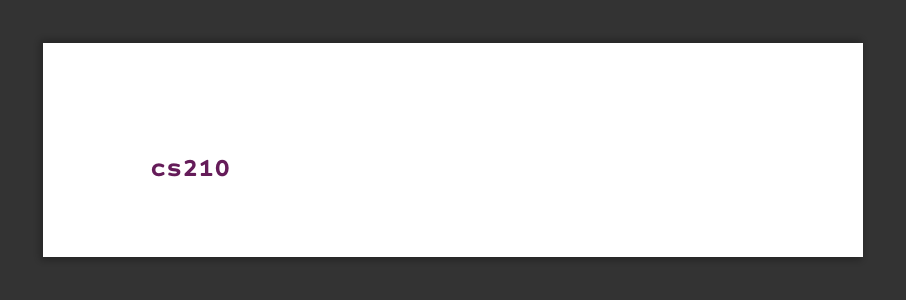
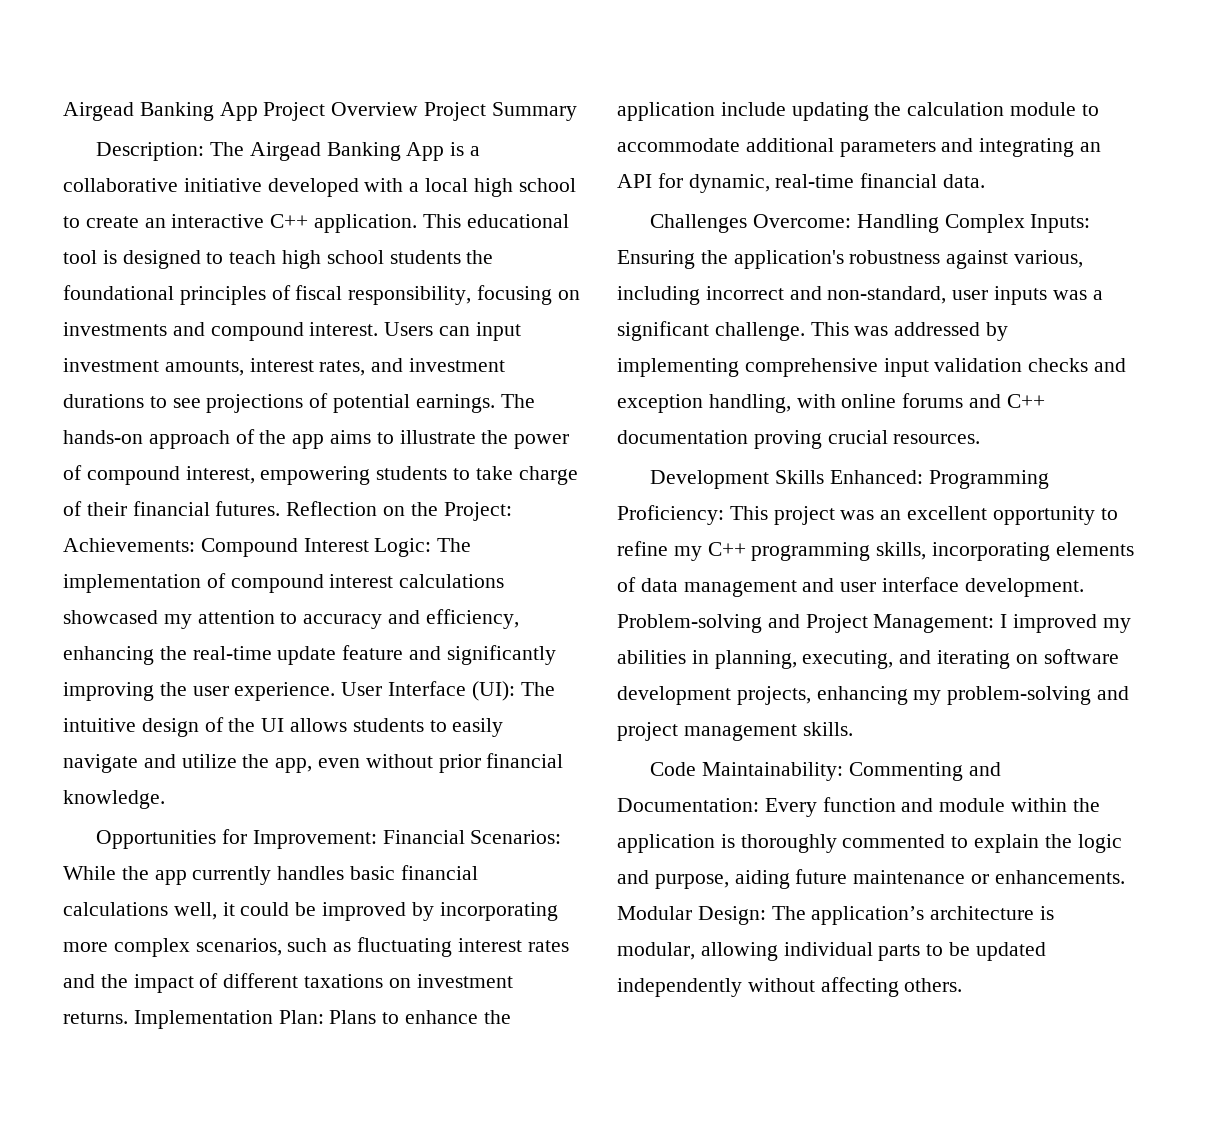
- cs210
+ Airgead Banking App Project Overview Project Summary
+ Description: The Airgead Banking App is a collaborative initiative developed with a local high school to create an interactive C++ application. This educational tool is designed to teach high school students the foundational principles of fiscal responsibility, focusing on investments and compound interest. Users can input investment amounts, interest rates, and investment durations to see projections of potential earnings. The hands-on approach of the app aims to illustrate the power of compound interest, empowering students to take charge of their financial futures. Reflection on the Project: Achievements: Compound Interest Logic: The implementation of compound interest calculations showcased my attention to accuracy and efficiency, enhancing the real-time update feature and significantly improving the user experience. User Interface (UI): The intuitive design of the UI allows students to easily navigate and utilize the app, even without prior financial knowledge.
+ Opportunities for Improvement: Financial Scenarios: While the app currently handles basic financial calculations well, it could be improved by incorporating more complex scenarios, such as fluctuating interest rates and the impact of different taxations on investment returns. Implementation Plan: Plans to enhance the application include updating the calculation module to accommodate additional parameters and integrating an API for dynamic, real-time financial data.
+ Challenges Overcome: Handling Complex Inputs: Ensuring the application's robustness against various, including incorrect and non-standard, user inputs was a significant challenge. This was addressed by implementing comprehensive input validation checks and exception handling, with online forums and C++ documentation proving crucial resources.
+ Development Skills Enhanced: Programming Proficiency: This project was an excellent opportunity to refine my C++ programming skills, incorporating elements of data management and user interface development. Problem-solving and Project Management: I improved my abilities in planning, executing, and iterating on software development projects, enhancing my problem-solving and project management skills.
+ Code Maintainability: Commenting and Documentation: Every function and module within the application is thoroughly commented to explain the logic and purpose, aiding future maintenance or enhancements. Modular Design: The application’s architecture is modular, allowing individual parts to be updated independently without affecting others.

